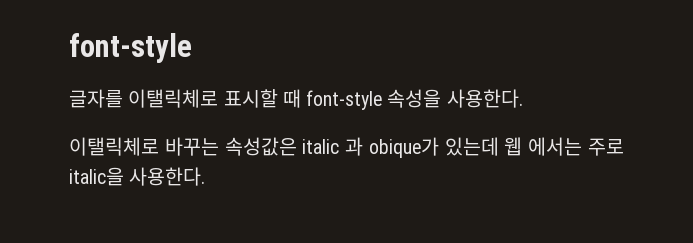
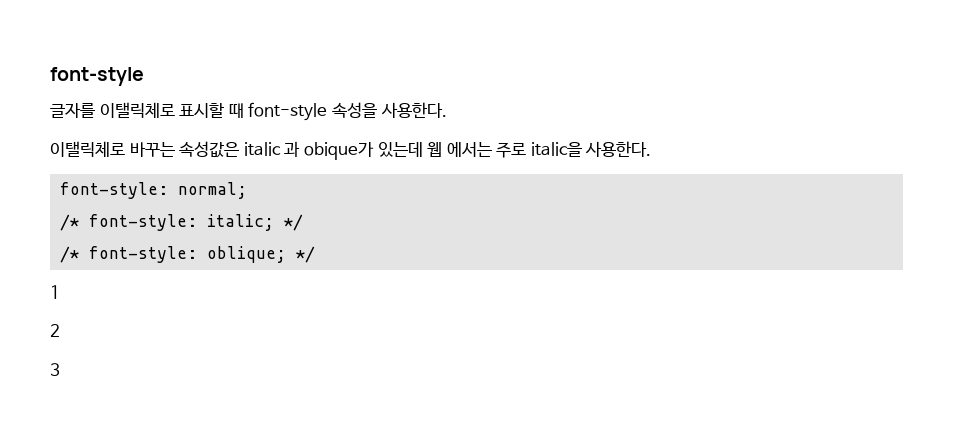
+ font-style: normal;
+ /* font-style: italic; */
+ /* font-style: oblique; */
+ 1
+ 2
+ 3

